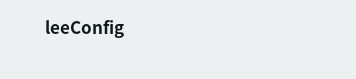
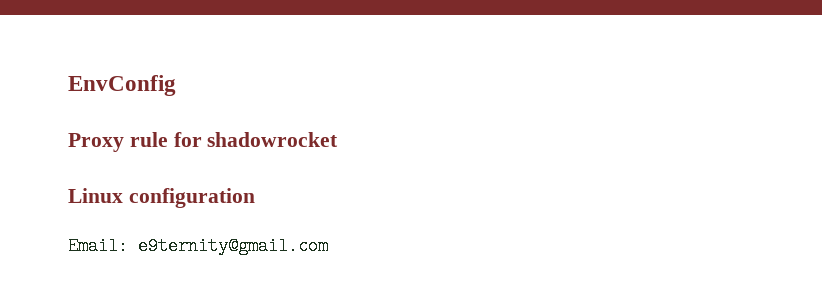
- leeConfig
+ EnvConfig
+ Proxy rule for shadowrocket
+ Linux configuration
+ Email: e9ternity@gmail.com

